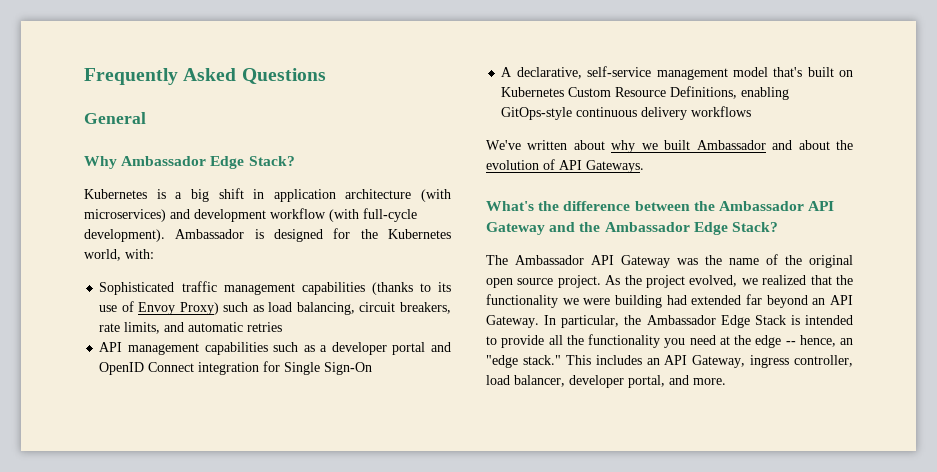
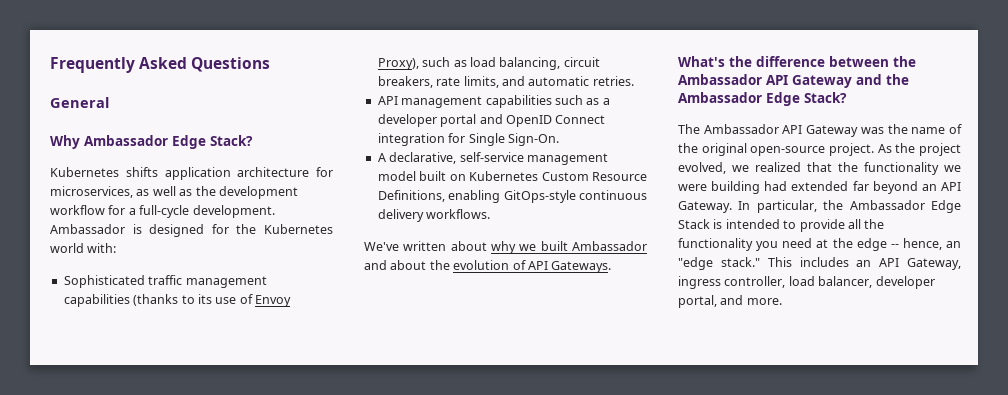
- Kubernetes is a big shift in application architecture (with microservices) and development workflow (with full-cycle development).
+ Kubernetes shifts application architecture for microservices, as well as the development workflow for a full-cycle development.
- Ambassador is designed for the Kubernetes world, with:
+ Ambassador is designed for the Kubernetes world with:
- Sophisticated traffic management capabilities (thanks to its use of Envoy Proxy) such as load balancing, circuit breakers, rate limits, and automatic retries
+ Sophisticated traffic management capabilities (thanks to its use of Envoy Proxy), such as load balancing, circuit breakers, rate limits, and automatic retries.
- API management capabilities such as a developer portal and OpenID Connect integration for Single Sign-On
+ API management capabilities such as a developer portal and OpenID Connect integration for Single Sign-On.
- A declarative, self-service management model that's built on Kubernetes Custom Resource Definitions, enabling GitOps-style continuous delivery workflows
+ A declarative, self-service management model built on Kubernetes Custom Resource Definitions, enabling GitOps-style continuous delivery workflows.
- The Ambassador API Gateway was the name of the original open source project.
+ The Ambassador API Gateway was the name of the original open-source project.

